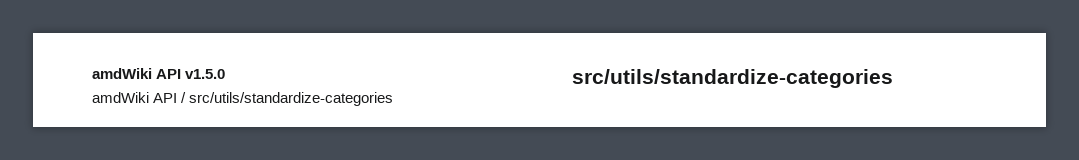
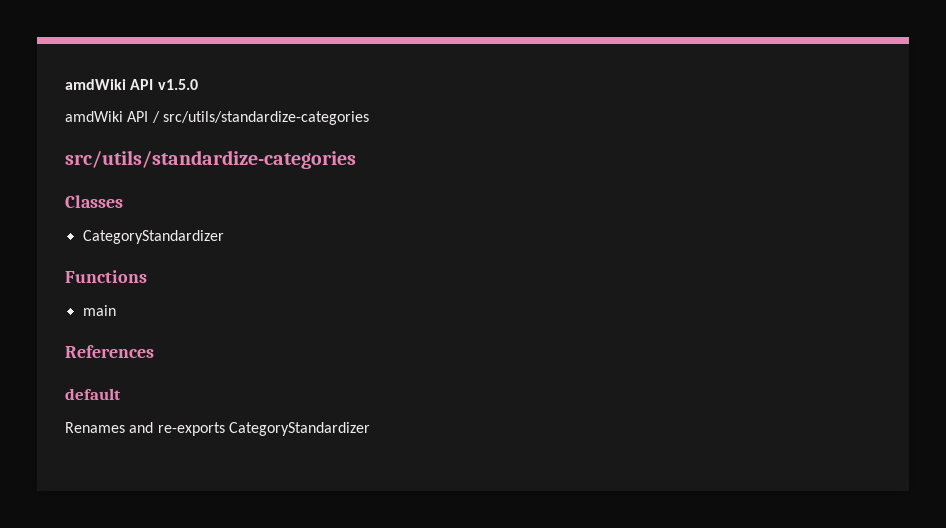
+ Classes
+ CategoryStandardizer
+ Functions
+ main
+ References
+ default
+ Renames and re-exports CategoryStandardizer

